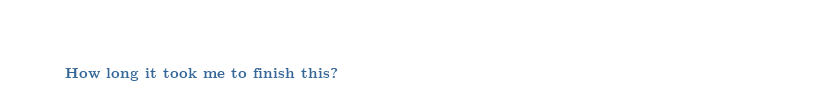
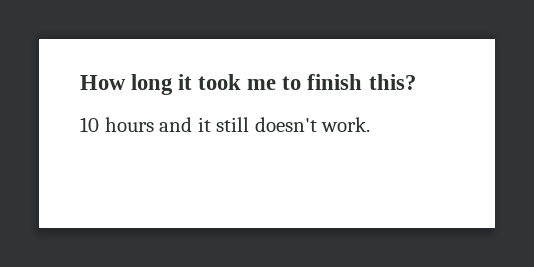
+ 10 hours and it still doesn't work.

